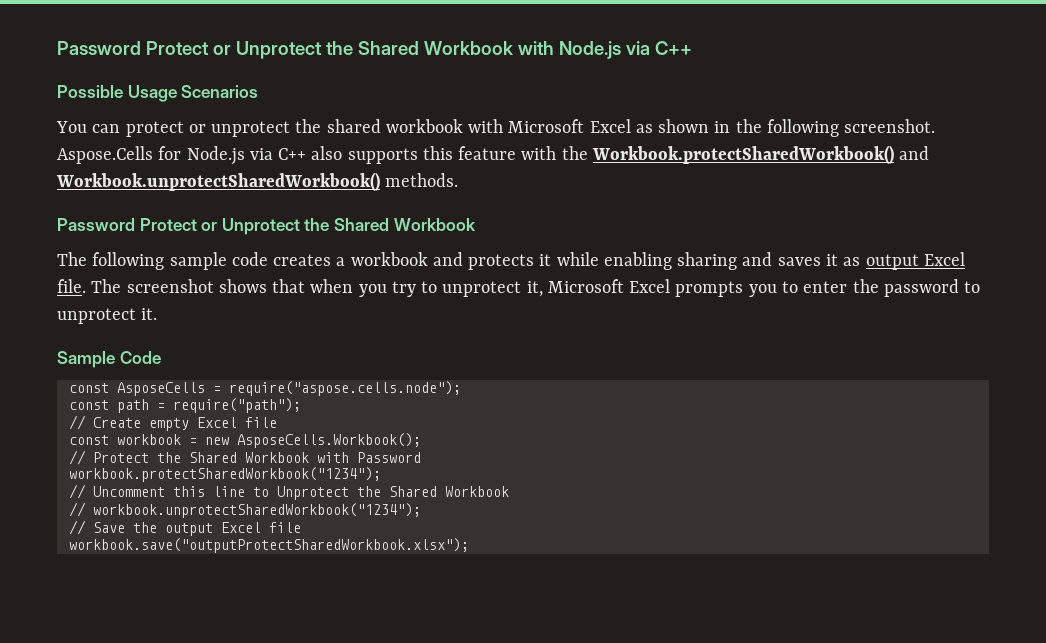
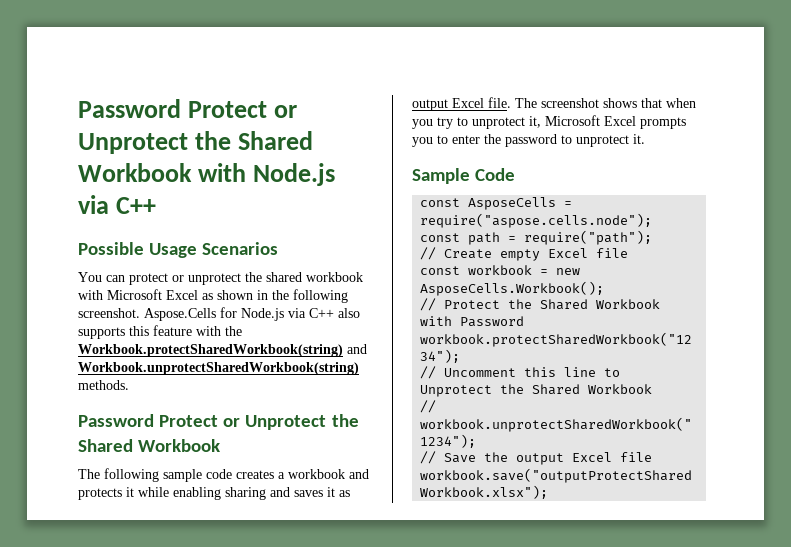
- Aspose.Cells for Node.js via C++ also supports this feature with the Workbook.protectSharedWorkbook() and Workbook.unprotectSharedWorkbook() methods.
+ Aspose.Cells for Node.js via C++ also supports this feature with the Workbook.protectSharedWorkbook(string) and Workbook.unprotectSharedWorkbook(string) methods.

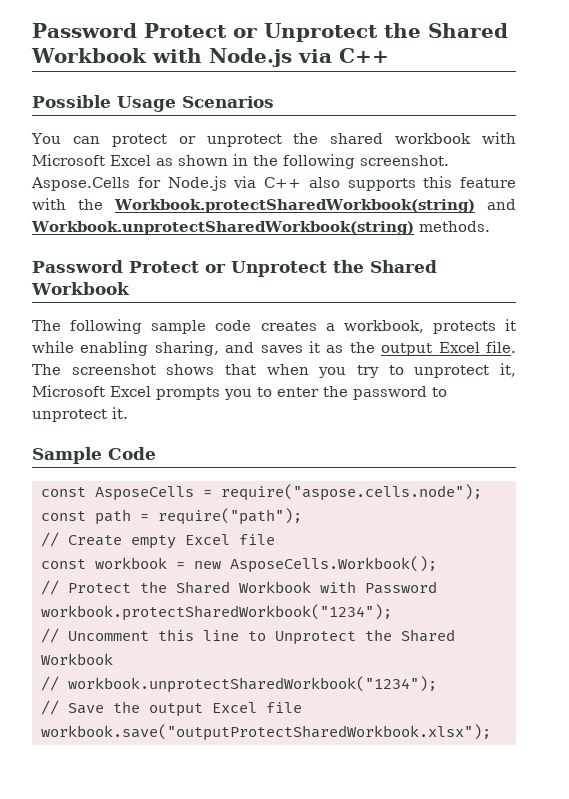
- The following sample code creates a workbook and protects it while enabling sharing and saves it as output Excel file.
+ The following sample code creates a workbook, protects it while enabling sharing, and saves it as the output Excel file.

